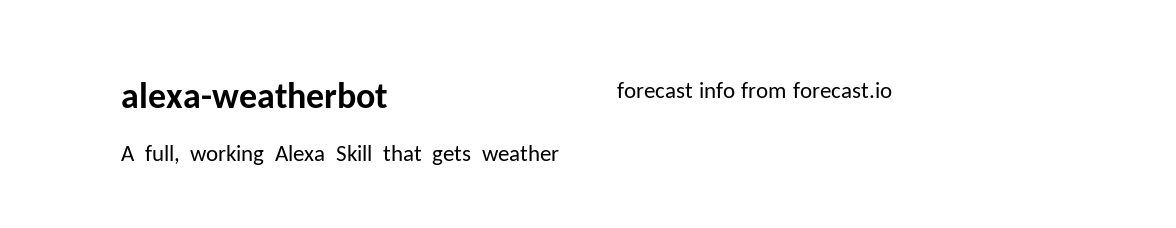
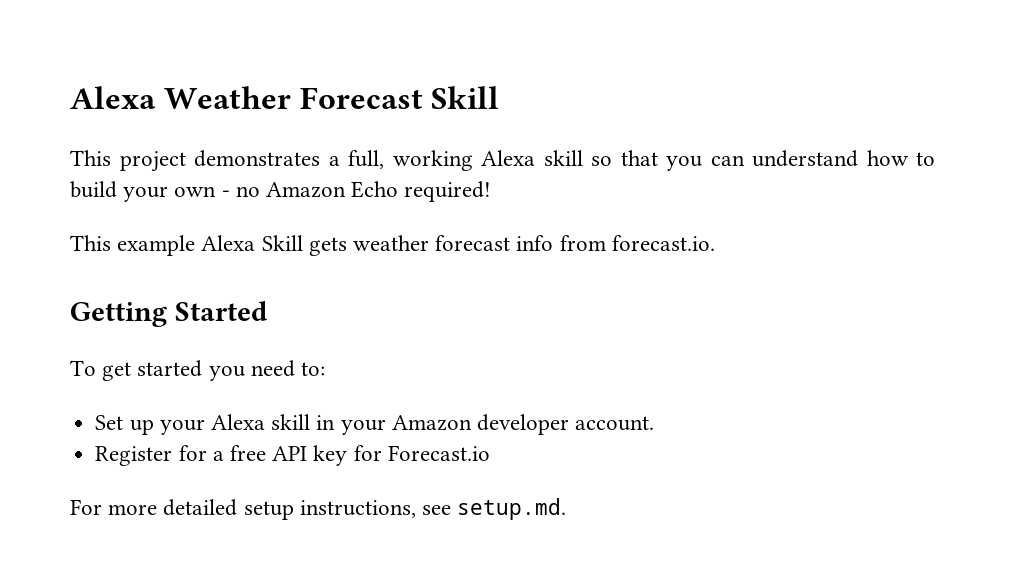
- alexa-weatherbot
- A full, working Alexa Skill that gets weather forecast info from forecast.io
+ Alexa Weather Forecast Skill
+ This project demonstrates a full, working Alexa skill so that you can understand how to build your own - no Amazon Echo required!
+ This example Alexa Skill gets weather forecast info from forecast.io.
+ Getting Started
+ To get started you need to:
+ Set up your Alexa skill in your Amazon developer account.
+ Register for a free API key for Forecast.io
+ For more detailed setup instructions, see setup.md.

